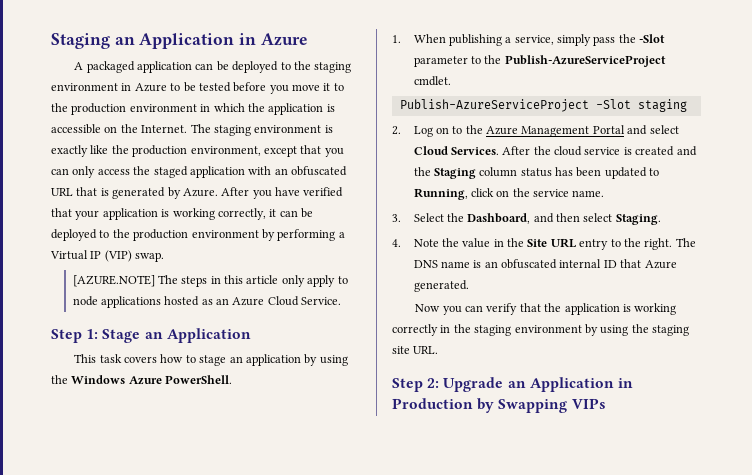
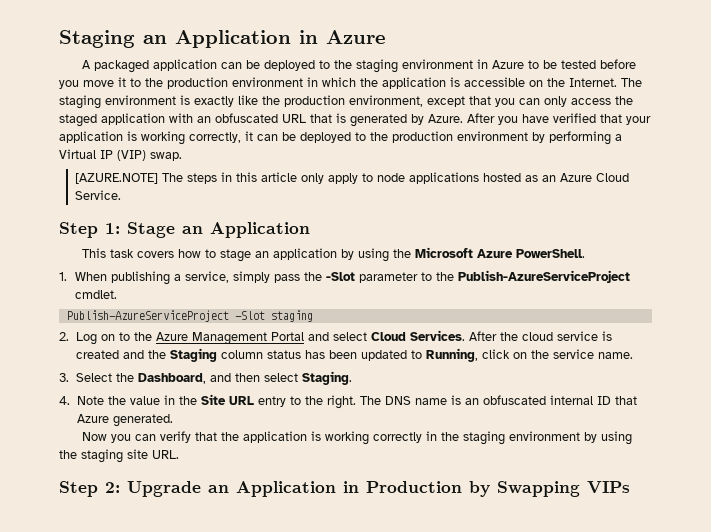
- This task covers how to stage an application by using the Windows Azure PowerShell.
+ This task covers how to stage an application by using the Microsoft Azure PowerShell.

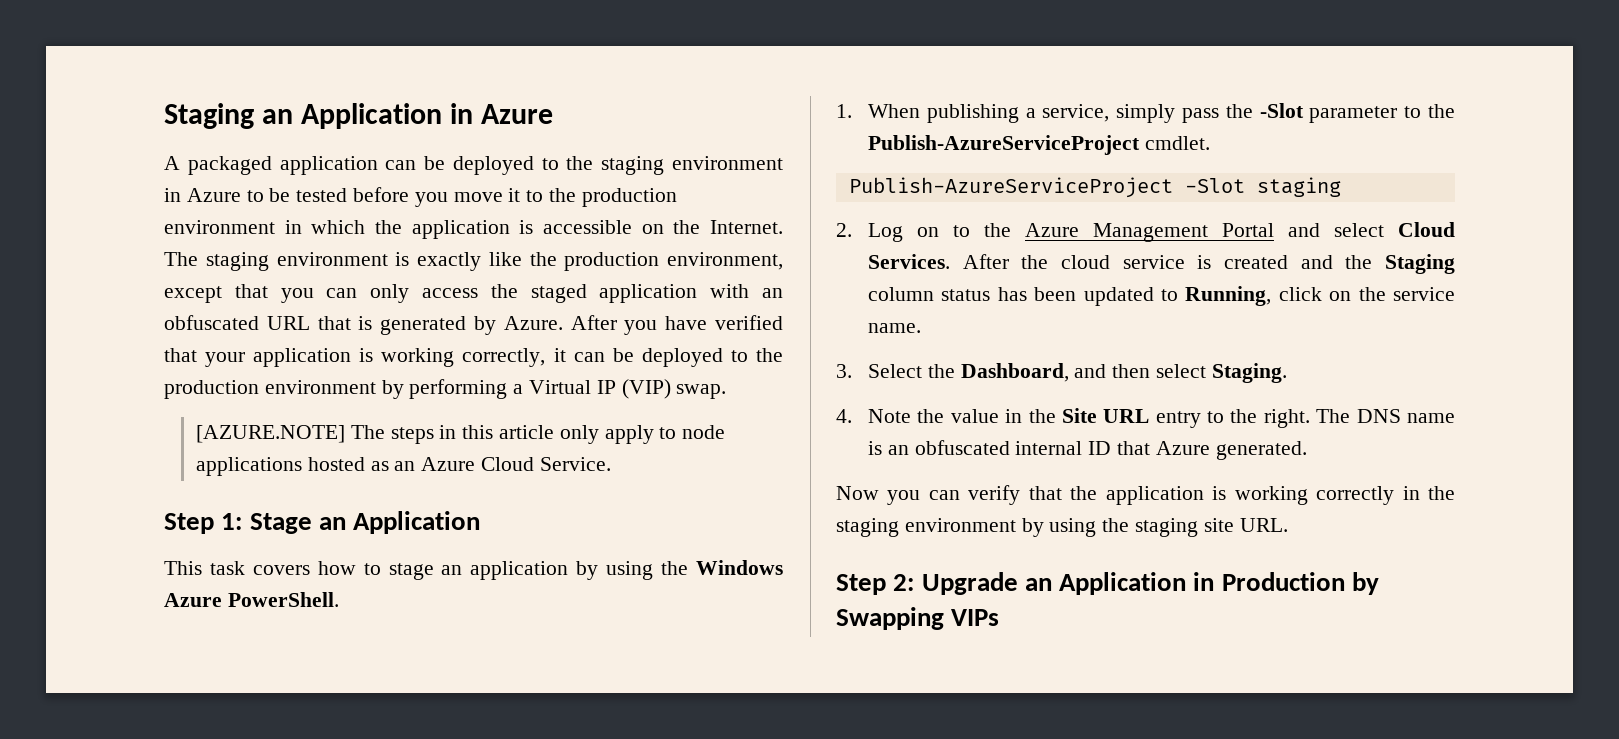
- This task covers how to stage an application by using the Microsoft Azure PowerShell.
+ This task covers how to stage an application by using the Windows Azure PowerShell.

